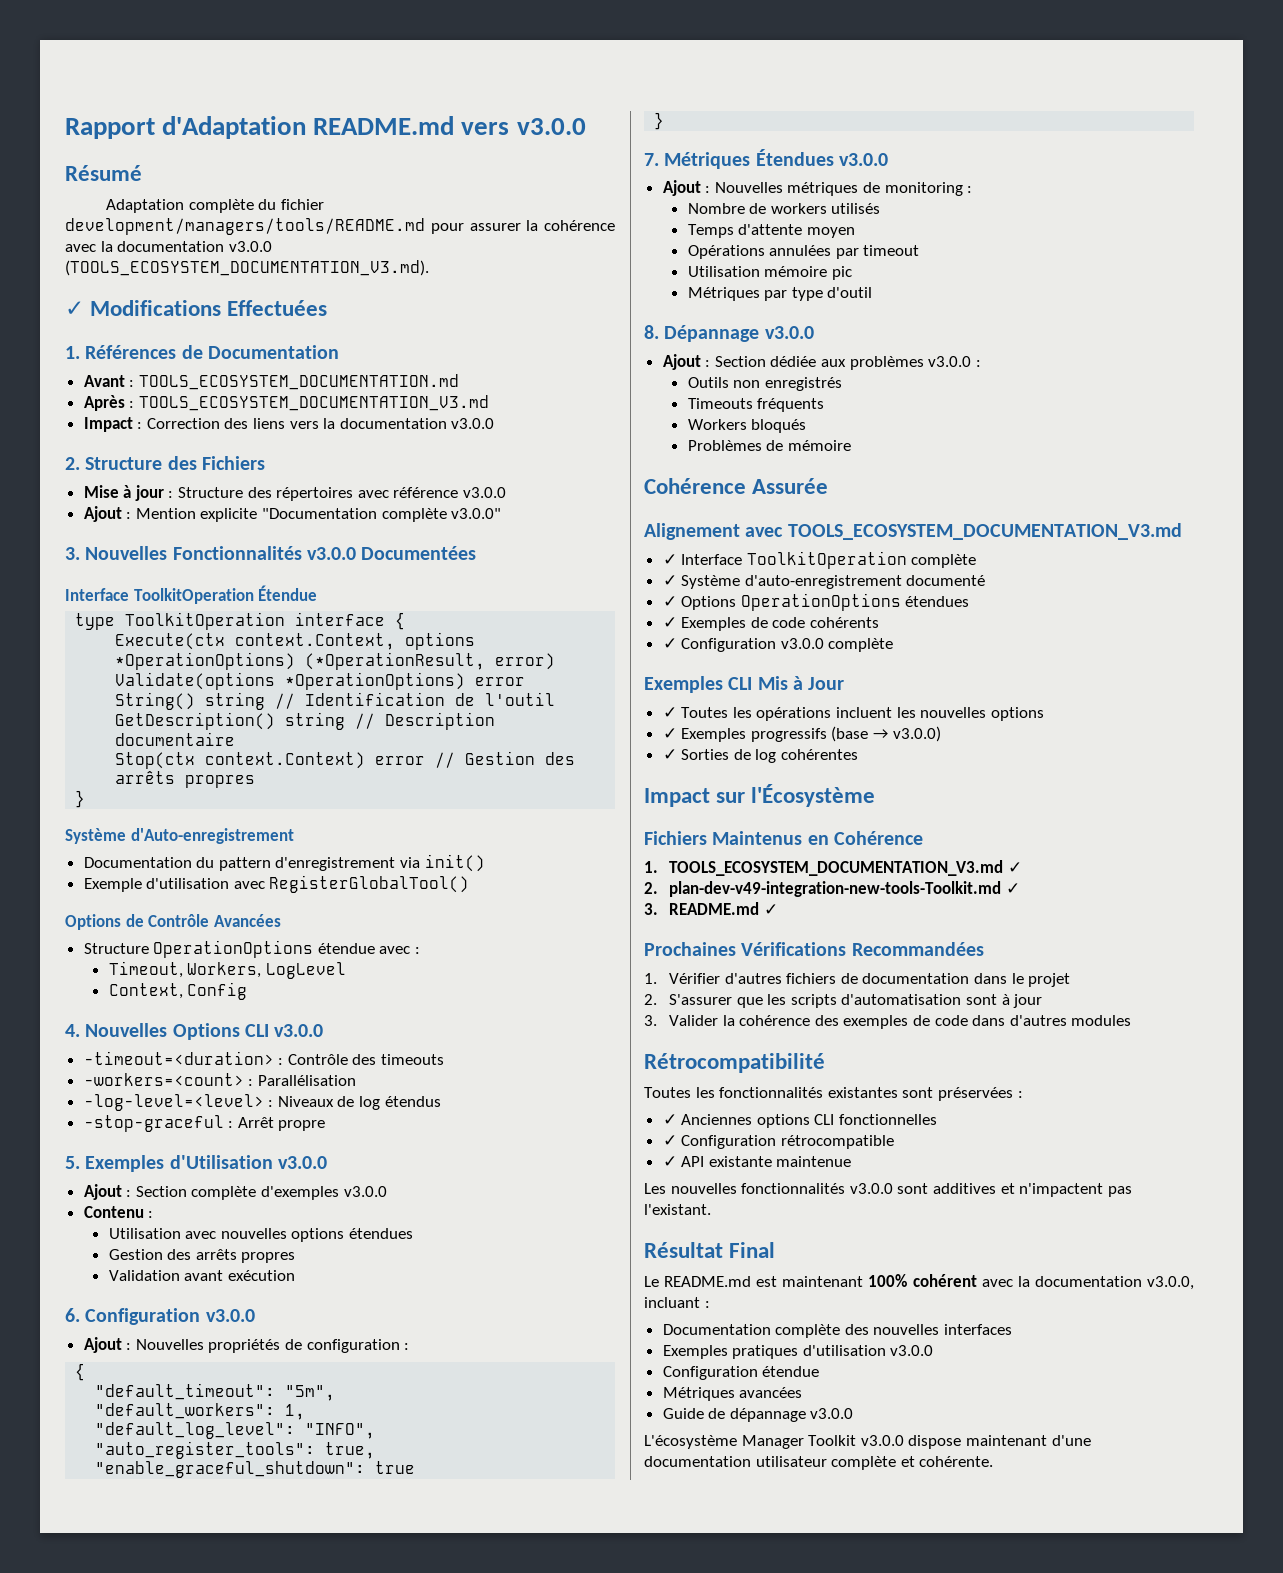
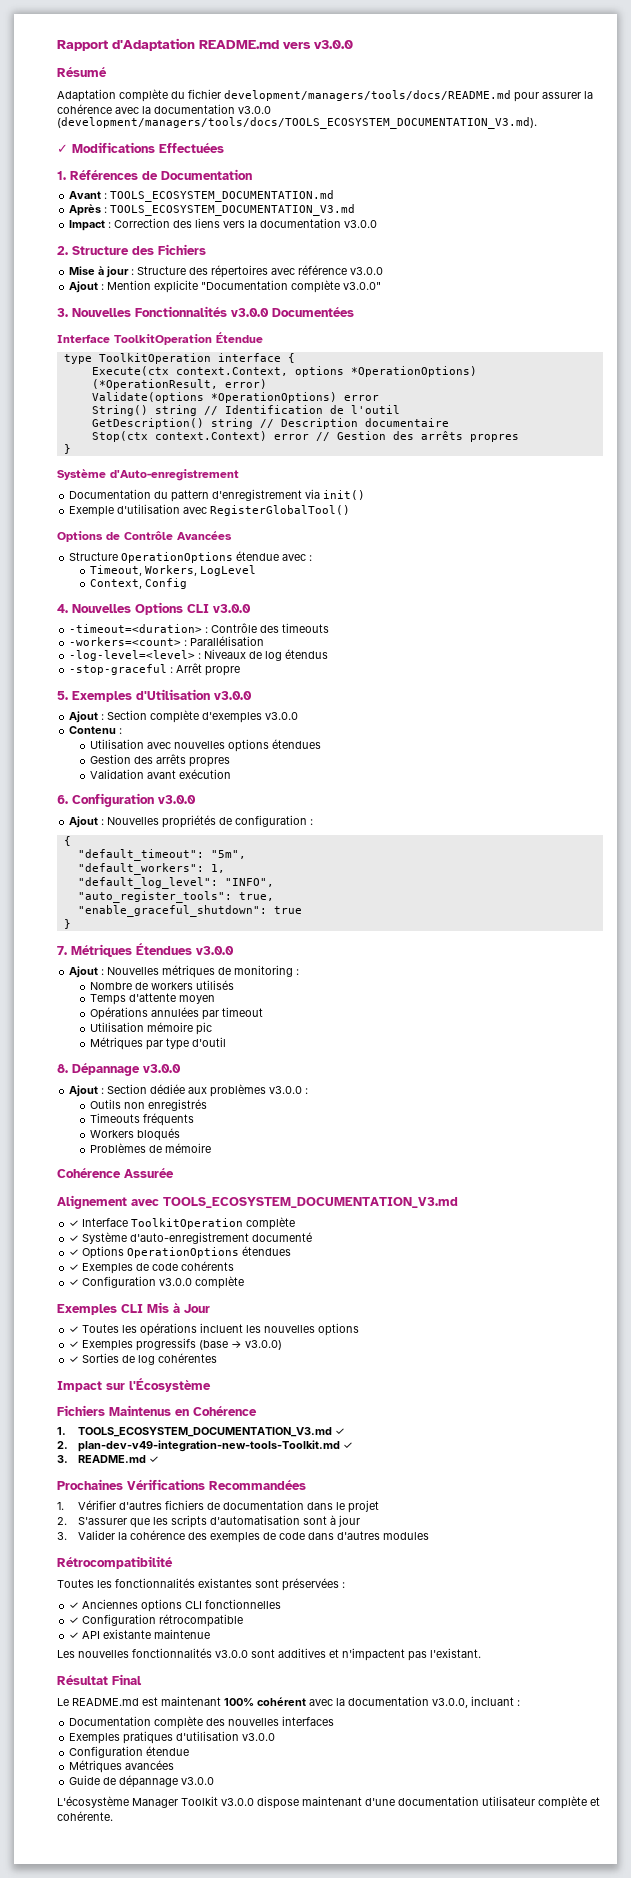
- Adaptation complète du fichier development/managers/tools/README.md pour assurer la cohérence avec la documentation v3.0.0 (TOOLS_ECOSYSTEM_DOCUMENTATION_V3.md).
+ Adaptation complète du fichier development/managers/tools/docs/README.md pour assurer la cohérence avec la documentation v3.0.0 (development/managers/tools/docs/TOOLS_ECOSYSTEM_DOCUMENTATION_V3.md).

